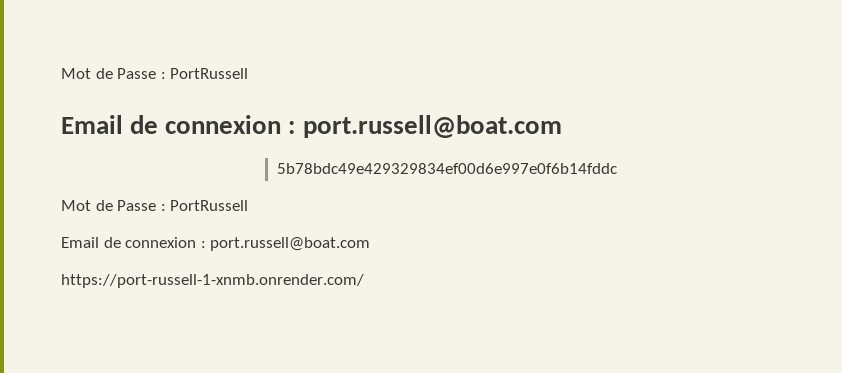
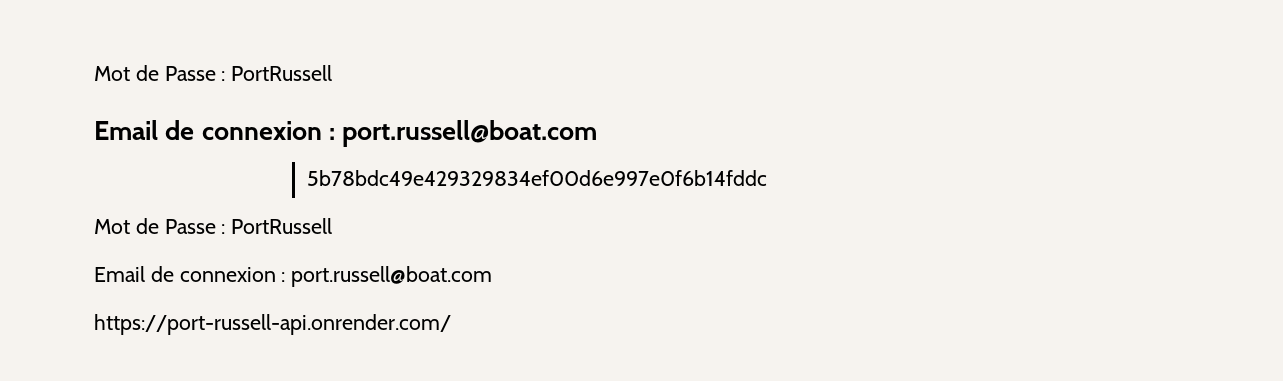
- https://port-russell-1-xnmb.onrender.com/
+ https://port-russell-api.onrender.com/

